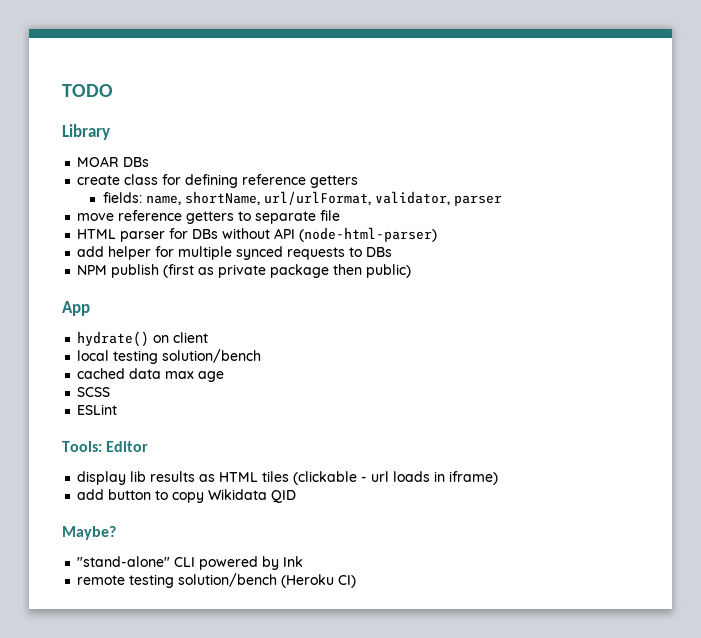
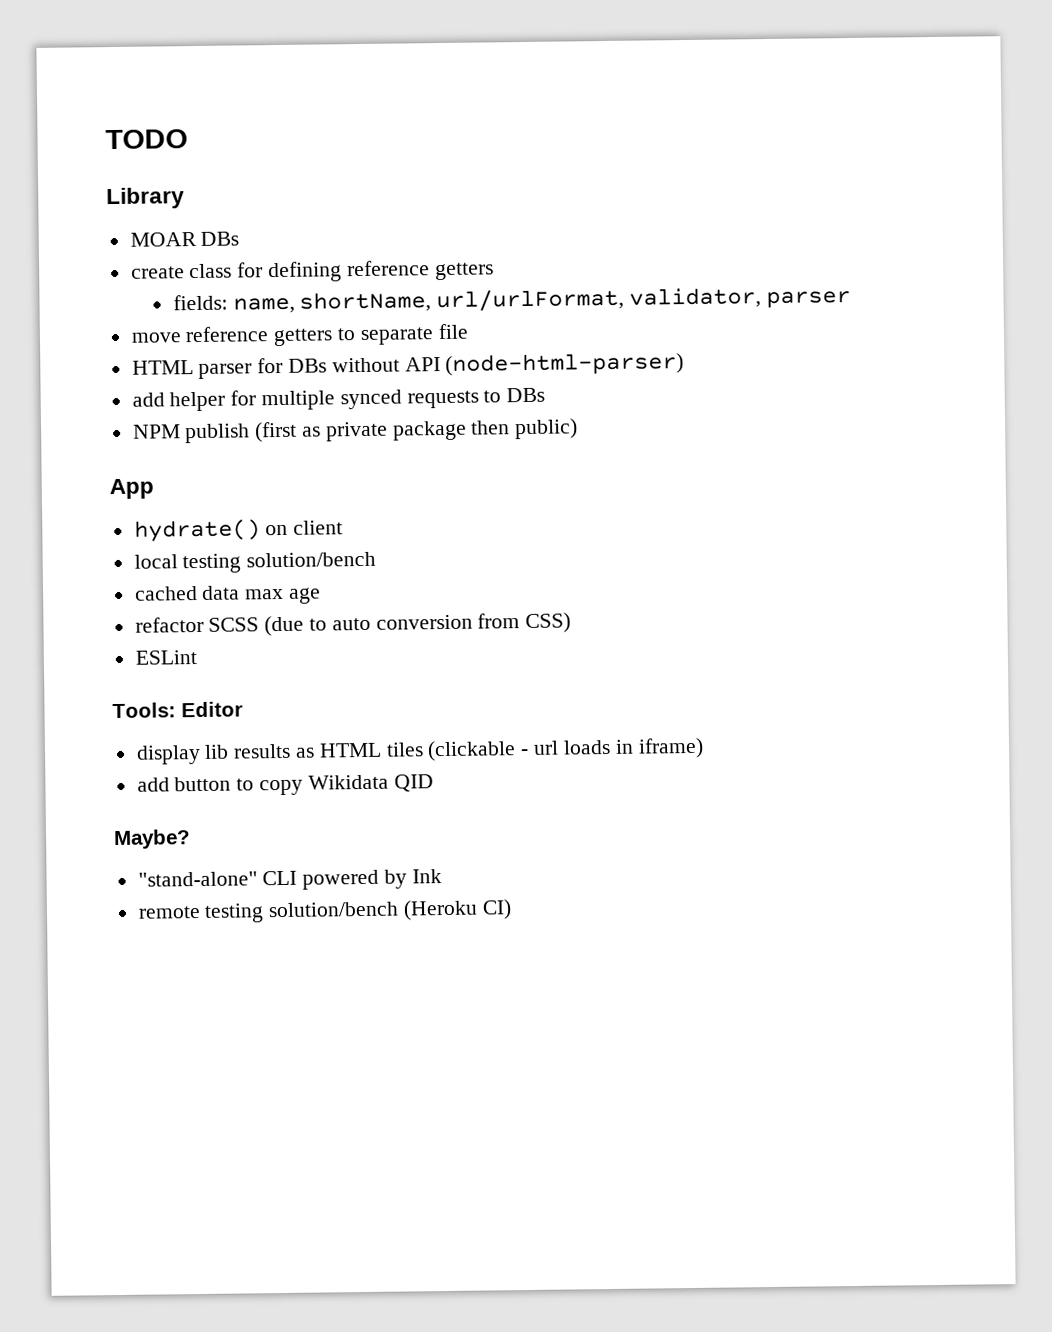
- SCSS
+ refactor SCSS (due to auto conversion from CSS)

